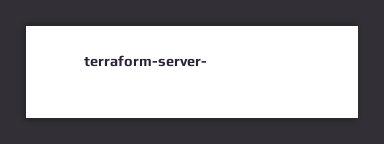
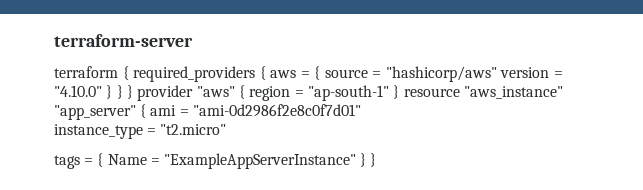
- terraform-server-
+ terraform-server
+ terraform { required_providers { aws = { source = "hashicorp/aws" version = "4.10.0" } } } provider "aws" { region = "ap-south-1" } resource "aws_instance" "app_server" { ami = "ami-0d2986f2e8c0f7d01"
+ instance_type = "t2.micro"
+ tags = { Name = "ExampleAppServerInstance" } }

